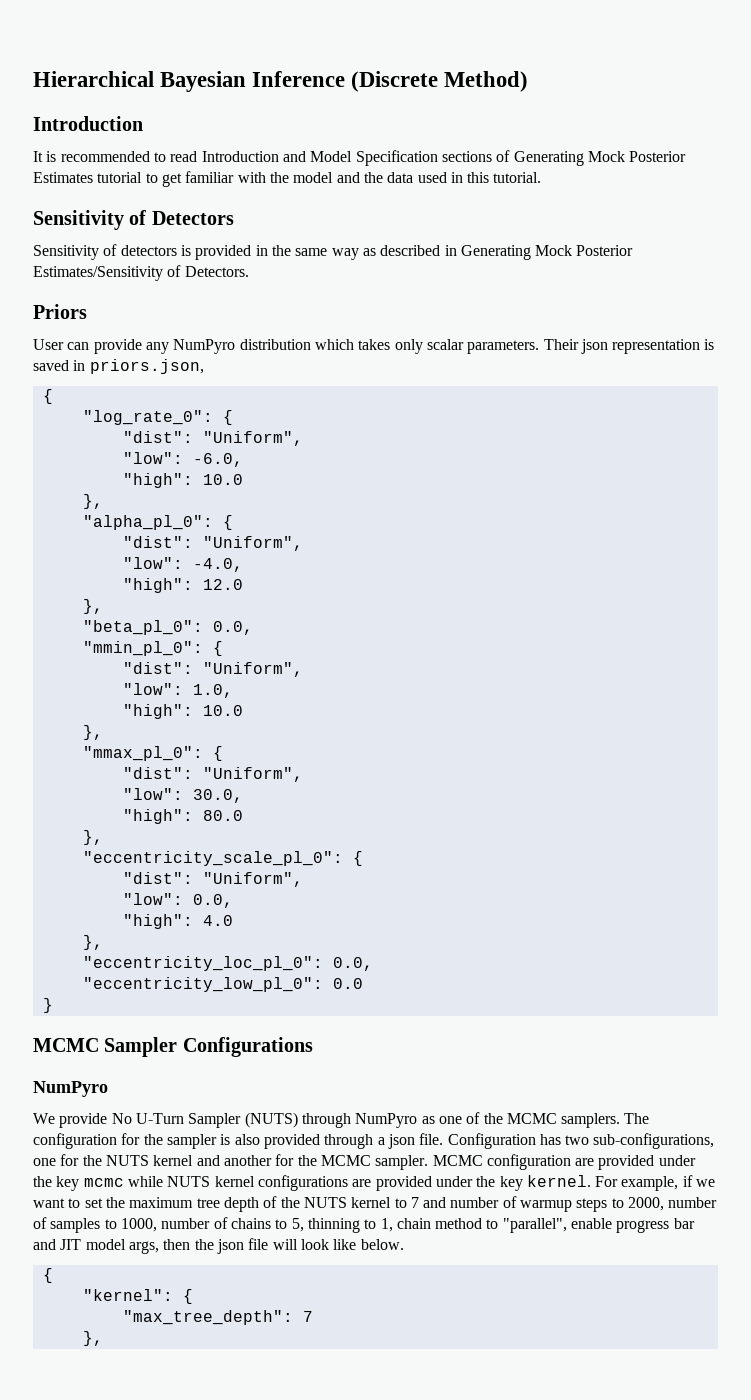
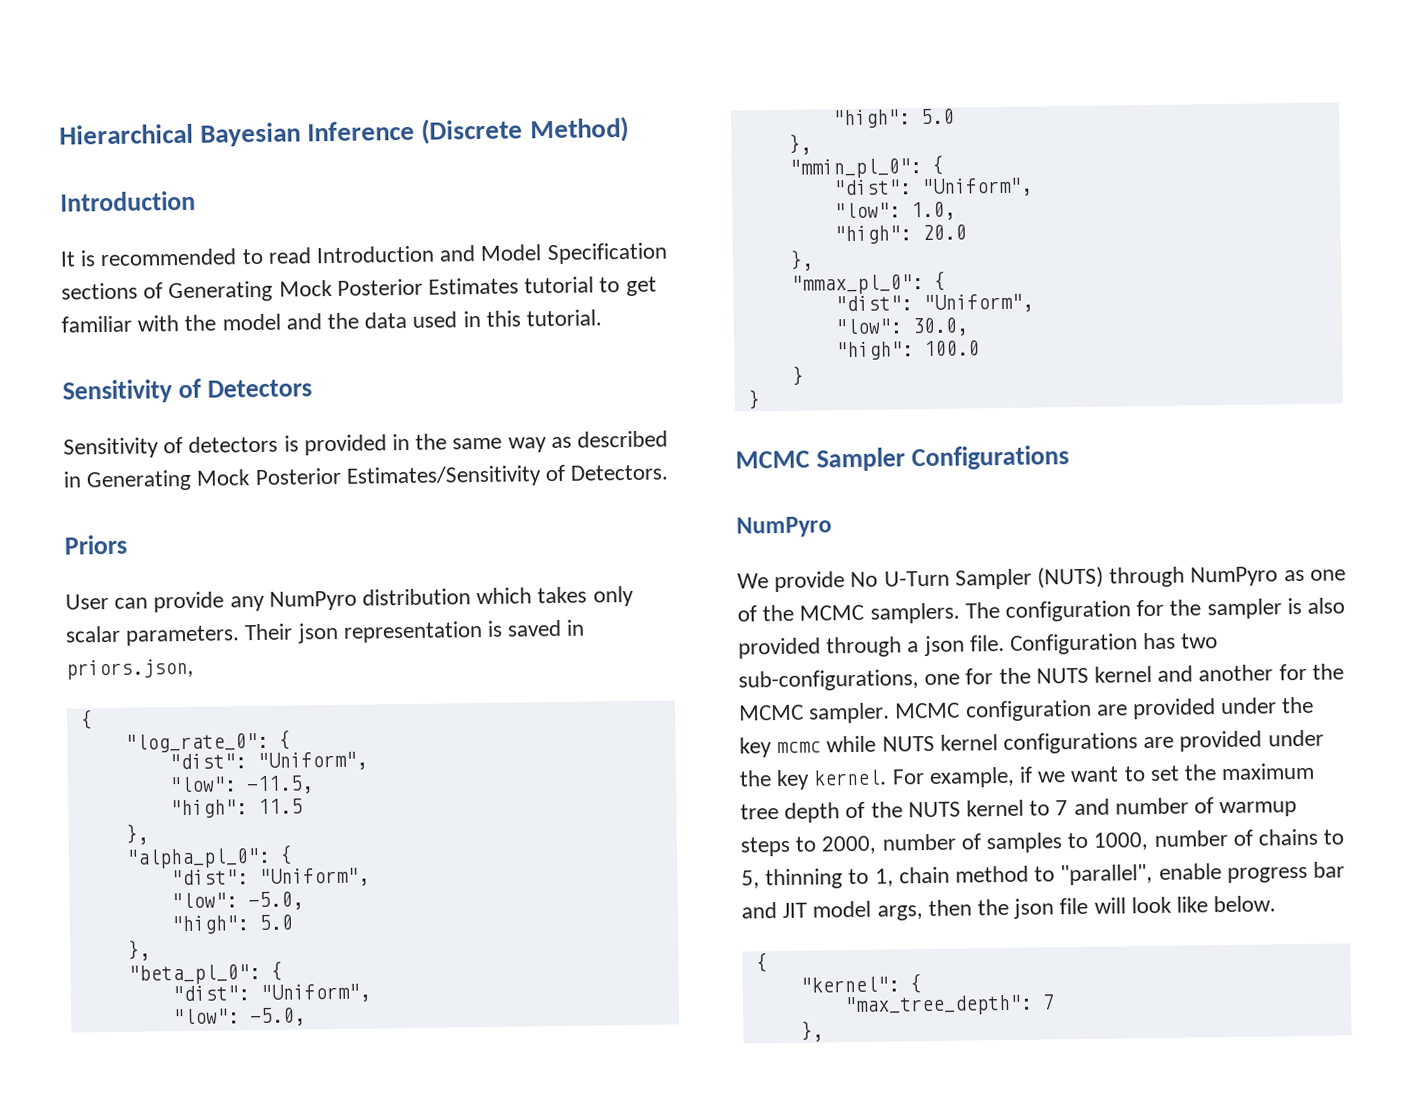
- "low": -6.0,
- "high": 10.0
+ "low": -11.5,
+ "high": 11.5
  "alpha_pl_0": {
  "dist": "Uniform",
- "low": -4.0,
- "high": 12.0
+ "low": -5.0,
+ "high": 5.0
- "beta_pl_0": 0.0,
+ "beta_pl_0": {
+ "dist": "Uniform",
+ "low": -5.0,
+ "high": 5.0
+ },
  "low": 1.0,
- "high": 10.0
+ "high": 20.0
- "high": 80.0
- },
- "eccentricity_scale_pl_0": {
- "dist": "Uniform",
- "low": 0.0,
- "high": 4.0
- },
- "eccentricity_loc_pl_0": 0.0,
- "eccentricity_low_pl_0": 0.0
+ "high": 100.0
+ }

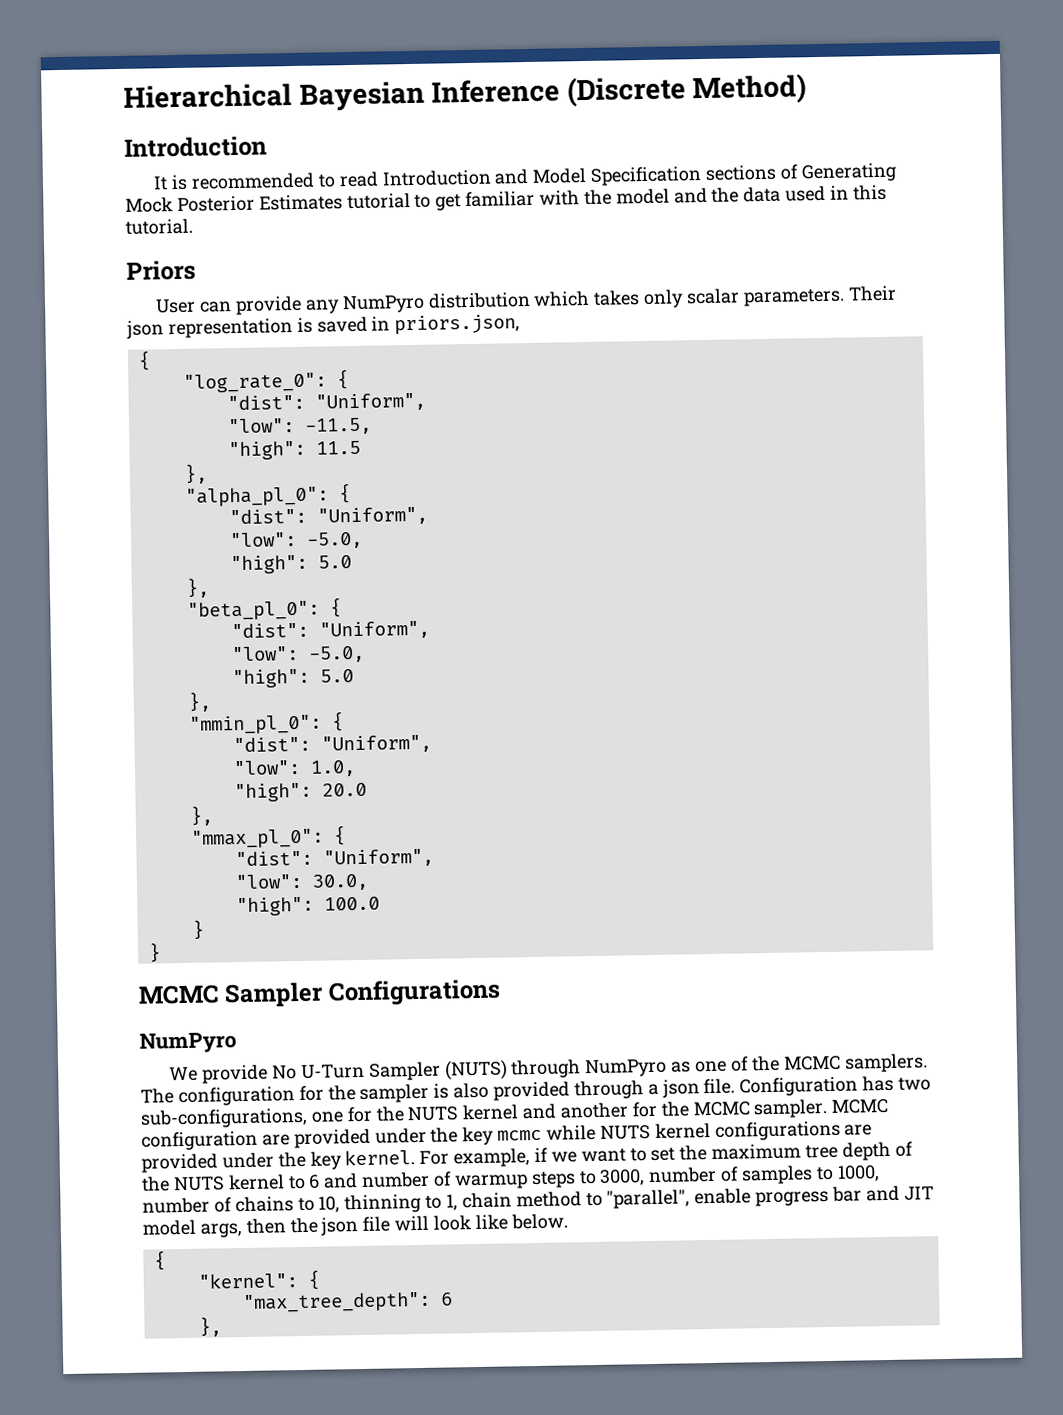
- Sensitivity of Detectors
- Sensitivity of detectors is provided in the same way as described in Generating Mock Posterior Estimates/Sensitivity of Detectors.
- For example, if we want to set the maximum tree depth of the NUTS kernel to 7 and number of warmup steps to 2000, number of samples to 1000, number of chains to 5, thinning to 1, chain method to "parallel", enable progress bar and JIT model args, then the json file will look like below.
+ For example, if we want to set the maximum tree depth of the NUTS kernel to 6 and number of warmup steps to 3000, number of samples to 1000, number of chains to 10, thinning to 1, chain method to "parallel", enable progress bar and JIT model args, then the json file will look like below.
- "max_tree_depth": 7
+ "max_tree_depth": 6

